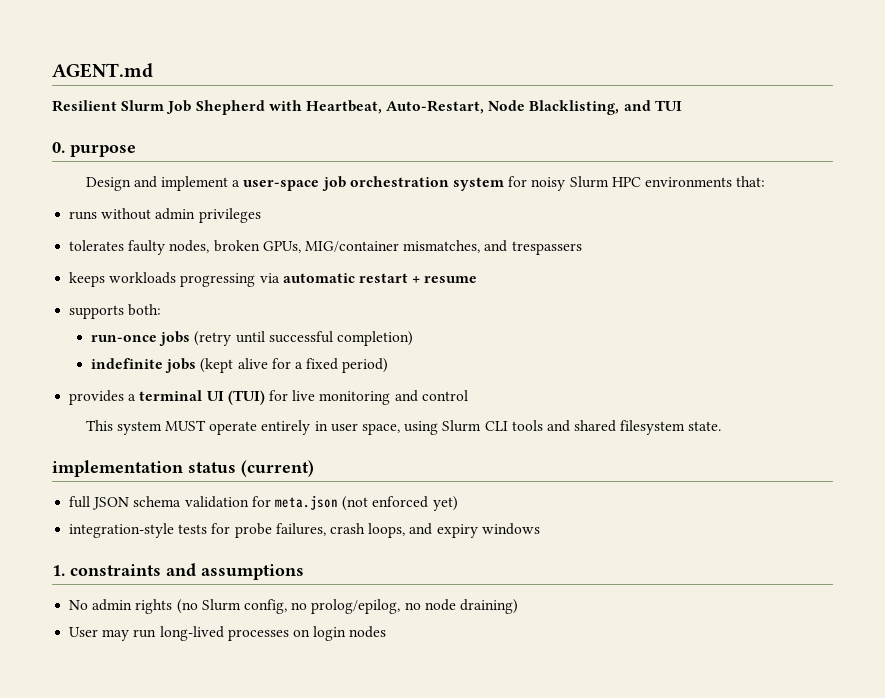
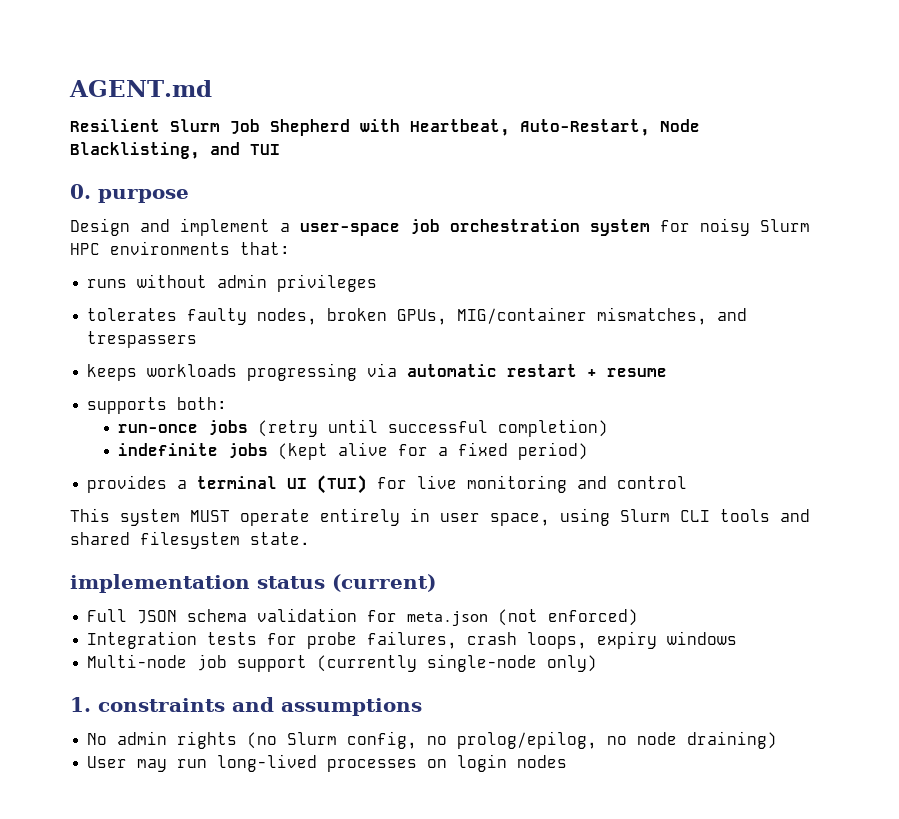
- full JSON schema validation for meta.json (not enforced yet)
- integration-style tests for probe failures, crash loops, and expiry windows
+ Full JSON schema validation for meta.json (not enforced)
+ Integration tests for probe failures, crash loops, expiry windows
+ Multi-node job support (currently single-node only)

